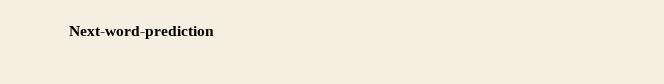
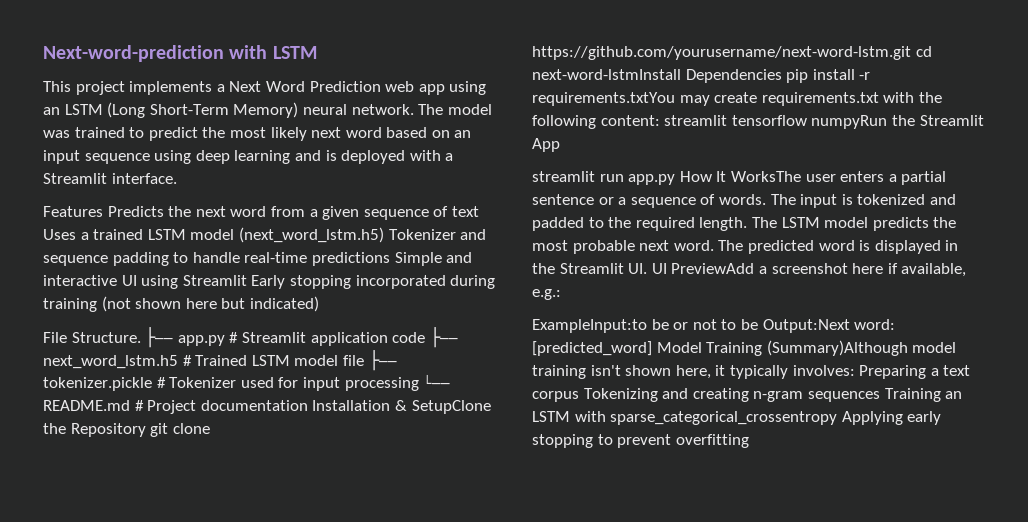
- Next-word-prediction
+ Next-word-prediction with LSTM
+ This project implements a Next Word Prediction web app using an LSTM (Long Short-Term Memory) neural network. The model was trained to predict the most likely next word based on an input sequence using deep learning and is deployed with a Streamlit interface.
+ Features Predicts the next word from a given sequence of text Uses a trained LSTM model (next_word_lstm.h5) Tokenizer and sequence padding to handle real-time predictions Simple and interactive UI using Streamlit Early stopping incorporated during training (not shown here but indicated)
+ File Structure. ├── app.py # Streamlit application code ├── next_word_lstm.h5 # Trained LSTM model file ├── tokenizer.pickle # Tokenizer used for input processing └── README.md # Project documentation Installation & SetupClone the Repository git clone https://github.com/yourusername/next-word-lstm.git cd next-word-lstmInstall Dependencies pip install -r requirements.txtYou may create requirements.txt with the following content: streamlit tensorflow numpyRun the Streamlit App
+ streamlit run app.py How It WorksThe user enters a partial sentence or a sequence of words. The input is tokenized and padded to the required length. The LSTM model predicts the most probable next word. The predicted word is displayed in the Streamlit UI. UI PreviewAdd a screenshot here if available, e.g.:
+ ExampleInput:to be or not to be Output:Next word: [predicted_word] Model Training (Summary)Although model training isn't shown here, it typically involves: Preparing a text corpus Tokenizing and creating n-gram sequences Training an LSTM with sparse_categorical_crossentropy Applying early stopping to prevent overfitting

